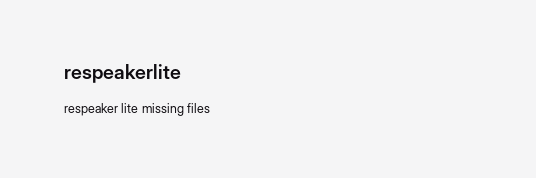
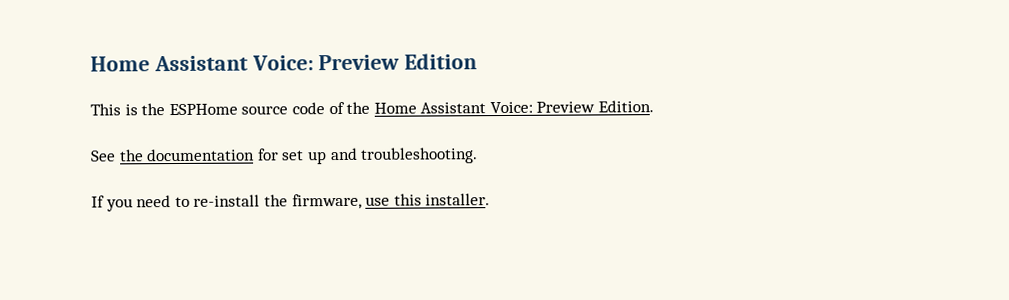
- respeakerlite
- respeaker lite missing files
+ Home Assistant Voice: Preview Edition
+ This is the ESPHome source code of the Home Assistant Voice: Preview Edition.
+ See the documentation for set up and troubleshooting.
+ If you need to re-install the firmware, use this installer.

